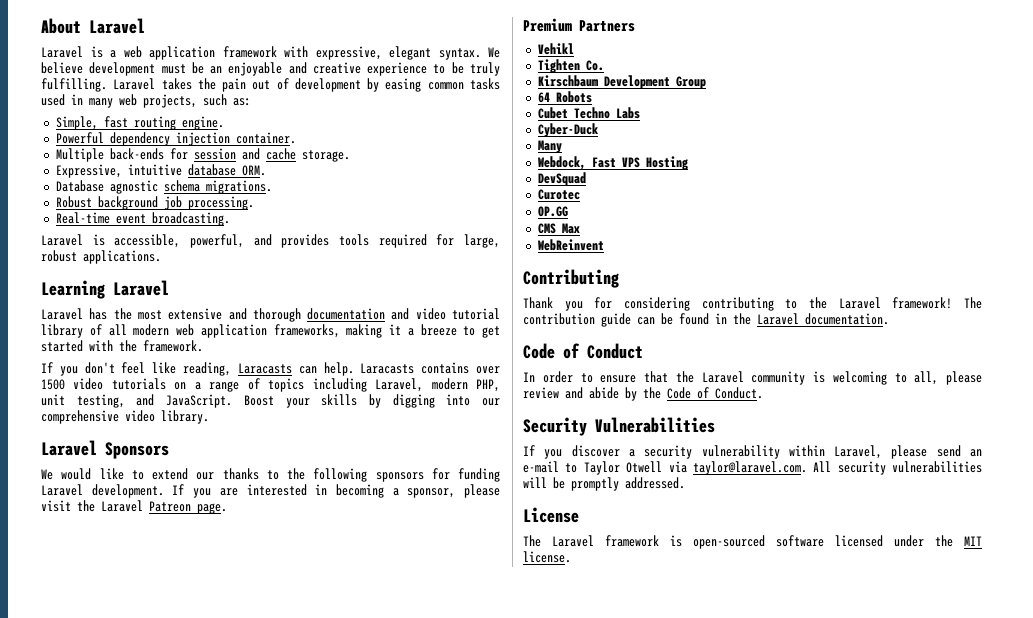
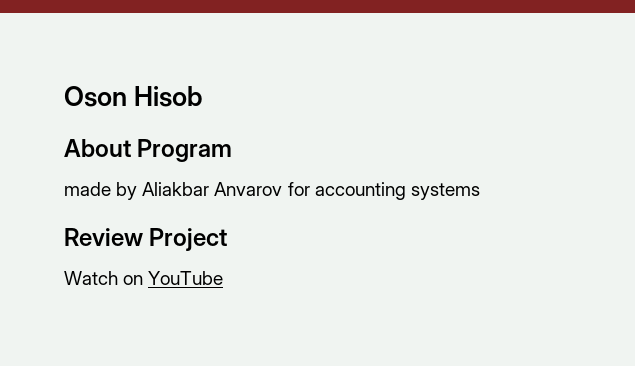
- About Laravel
- Laravel is a web application framework with expressive, elegant syntax. We believe development must be an enjoyable and creative experience to be truly fulfilling. Laravel takes the pain out of development by easing common tasks used in many web projects, such as:
- Simple, fast routing engine.
- Powerful dependency injection container.
- Multiple back-ends for session and cache storage.
- Expressive, intuitive database ORM.
- Database agnostic schema migrations.
- Robust background job processing.
- Real-time event broadcasting.
- Laravel is accessible, powerful, and provides tools required for large, robust applications.
- Learning Laravel
- Laravel has the most extensive and thorough documentation and video tutorial library of all modern web application frameworks, making it a breeze to get started with the framework.
- If you don't feel like reading, Laracasts can help. Laracasts contains over 1500 video tutorials on a range of topics including Laravel, modern PHP, unit testing, and JavaScript. Boost your skills by digging into our comprehensive video library.
- Laravel Sponsors
- We would like to extend our thanks to the following sponsors for funding Laravel development. If you are interested in becoming a sponsor, please visit the Laravel Patreon page.
- Premium Partners
- Vehikl
- Tighten Co.
- Kirschbaum Development Group
- 64 Robots
- Cubet Techno Labs
- Cyber-Duck
- Many
- Webdock, Fast VPS Hosting
- DevSquad
- Curotec
- OP.GG
- CMS Max
- WebReinvent
- Contributing
- Thank you for considering contributing to the Laravel framework! The contribution guide can be found in the Laravel documentation.
- Code of Conduct
- In order to ensure that the Laravel community is welcoming to all, please review and abide by the Code of Conduct.
- Security Vulnerabilities
- If you discover a security vulnerability within Laravel, please send an e-mail to Taylor Otwell via taylor@laravel.com. All security vulnerabilities will be promptly addressed.
- License
- The Laravel framework is open-sourced software licensed under the MIT license.
+ Oson Hisob
+ About Program
+ made by Aliakbar Anvarov for accounting systems
+ Review Project
+ Watch on YouTube

